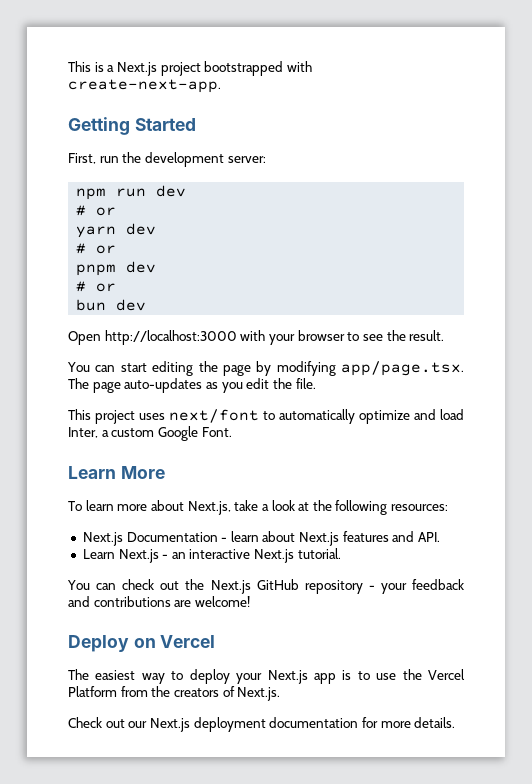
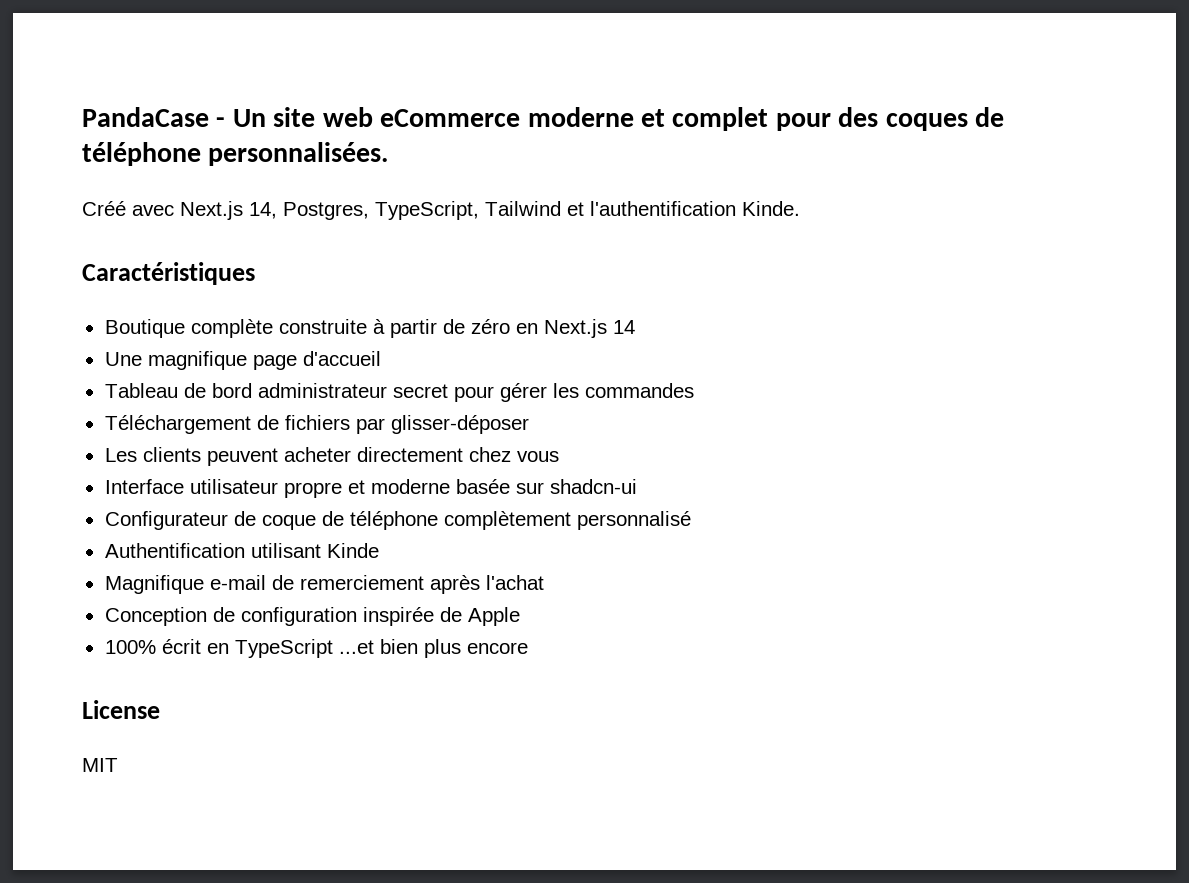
- This is a Next.js project bootstrapped with create-next-app.
- Getting Started
- First, run the development server:
- npm run dev
- # or
- yarn dev
- # or
- pnpm dev
- # or
- bun dev
- Open http://localhost:3000 with your browser to see the result.
- You can start editing the page by modifying app/page.tsx. The page auto-updates as you edit the file.
- This project uses next/font to automatically optimize and load Inter, a custom Google Font.
- Learn More
- To learn more about Next.js, take a look at the following resources:
- Next.js Documentation - learn about Next.js features and API.
- Learn Next.js - an interactive Next.js tutorial.
- You can check out the Next.js GitHub repository - your feedback and contributions are welcome!
- Deploy on Vercel
- The easiest way to deploy your Next.js app is to use the Vercel Platform from the creators of Next.js.
- Check out our Next.js deployment documentation for more details.
+ PandaCase - Un site web eCommerce moderne et complet pour des coques de téléphone personnalisées.
+ Créé avec Next.js 14, Postgres, TypeScript, Tailwind et l'authentification Kinde.
+ Caractéristiques
+ Boutique complète construite à partir de zéro en Next.js 14
+ Une magnifique page d'accueil
+ Tableau de bord administrateur secret pour gérer les commandes
+ Téléchargement de fichiers par glisser-déposer
+ Les clients peuvent acheter directement chez vous
+ Interface utilisateur propre et moderne basée sur shadcn-ui
+ Configurateur de coque de téléphone complètement personnalisé
+ Authentification utilisant Kinde
+ Magnifique e-mail de remerciement après l'achat
+ Conception de configuration inspirée de Apple
+ 100% écrit en TypeScript ...et bien plus encore
+ License
+ MIT

